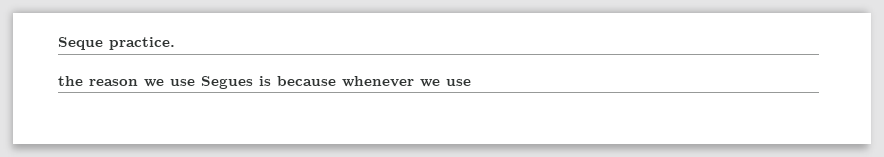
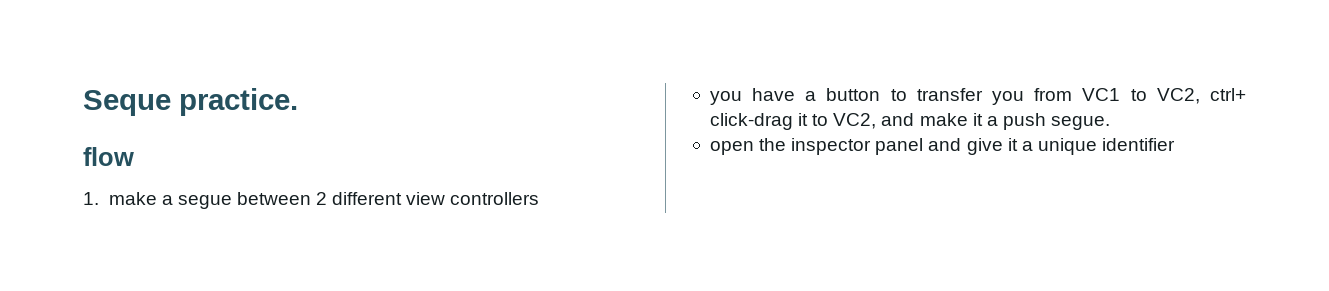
- the reason we use Segues is because whenever we use
+ flow
+ 1. make a segue between 2 different view controllers
+ you have a button to transfer you from VC1 to VC2, ctrl+ click-drag it to VC2, and make it a push segue.
+ open the inspector panel and give it a unique identifier

